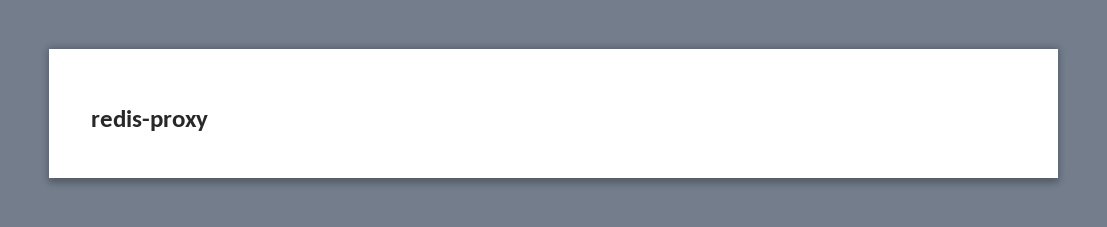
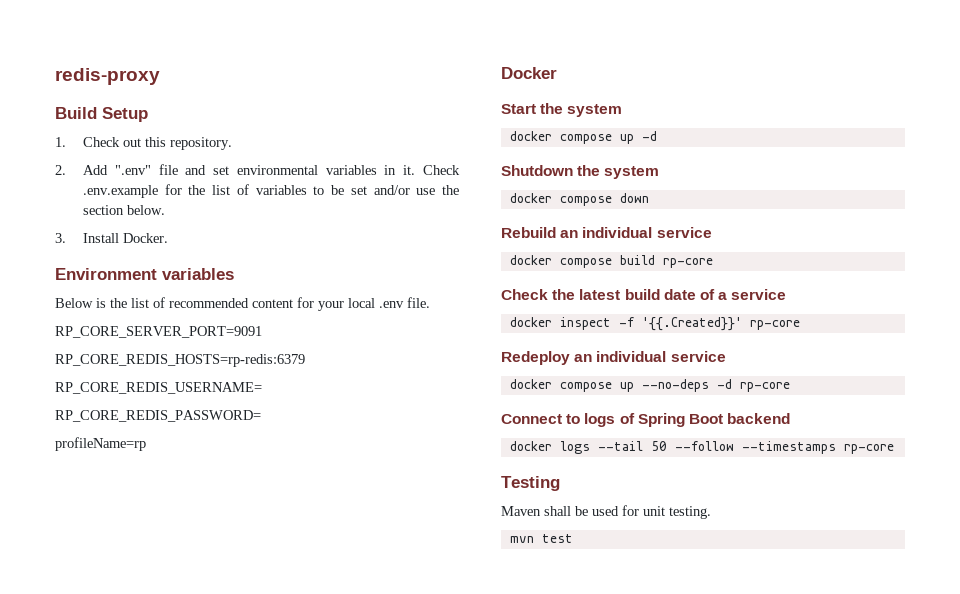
+ Build Setup
+ 1. Check out this repository.
+ 2. Add ".env" file and set environmental variables in it. Check .env.example for the list of variables to be set and/or use the section below.
+ 3. Install Docker.
+ Environment variables
+ Below is the list of recommended content for your local .env file.
+ RP_CORE_SERVER_PORT=9091
+ RP_CORE_REDIS_HOSTS=rp-redis:6379
+ RP_CORE_REDIS_USERNAME=
+ RP_CORE_REDIS_PASSWORD=
+ profileName=rp
+ Docker
+ Start the system
+ docker compose up -d
+ Shutdown the system
+ docker compose down
+ Rebuild an individual service
+ docker compose build rp-core
+ Check the latest build date of a service
+ docker inspect -f '{{.Created}}' rp-core
+ Redeploy an individual service
+ docker compose up --no-deps -d rp-core
+ Connect to logs of Spring Boot backend
+ docker logs --tail 50 --follow --timestamps rp-core
+ Testing
+ Maven shall be used for unit testing.
+ mvn test

